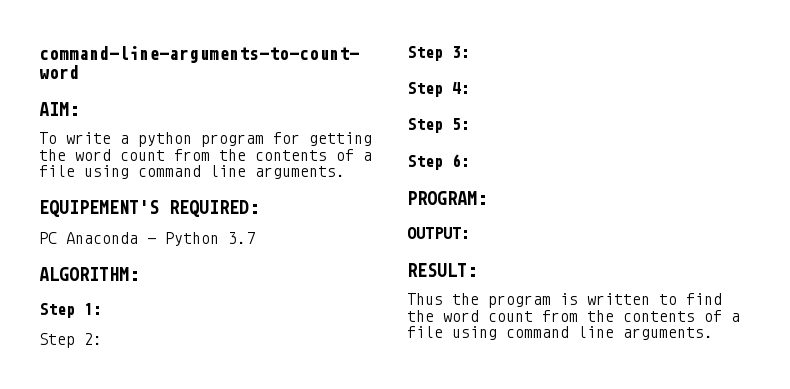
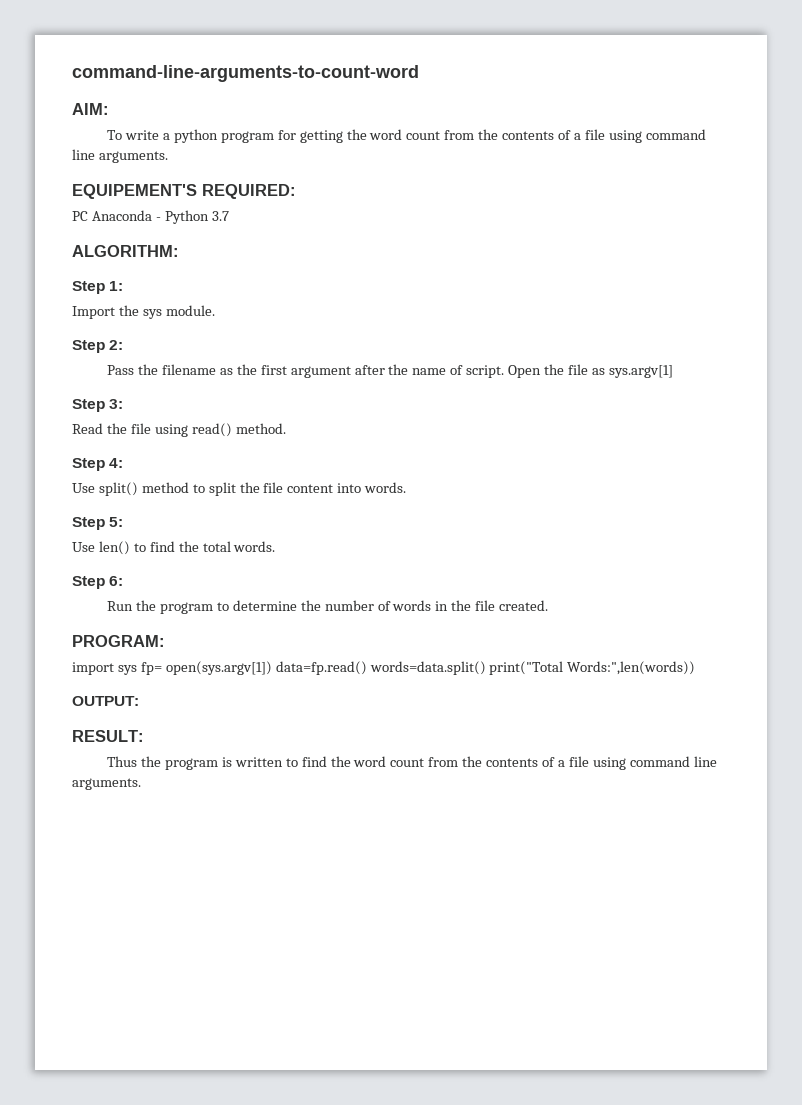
+ Import the sys module.
  Step 2:
+ Pass the filename as the first argument after the name of script. Open the file as sys.argv[1]
  Step 3:
+ Read the file using read() method.
  Step 4:
+ Use split() method to split the file content into words.
  Step 5:
+ Use len() to find the total words.
  Step 6:
+ Run the program to determine the number of words in the file created.
  PROGRAM:
+ import sys fp= open(sys.argv[1]) data=fp.read() words=data.split() print("Total Words:",len(words))

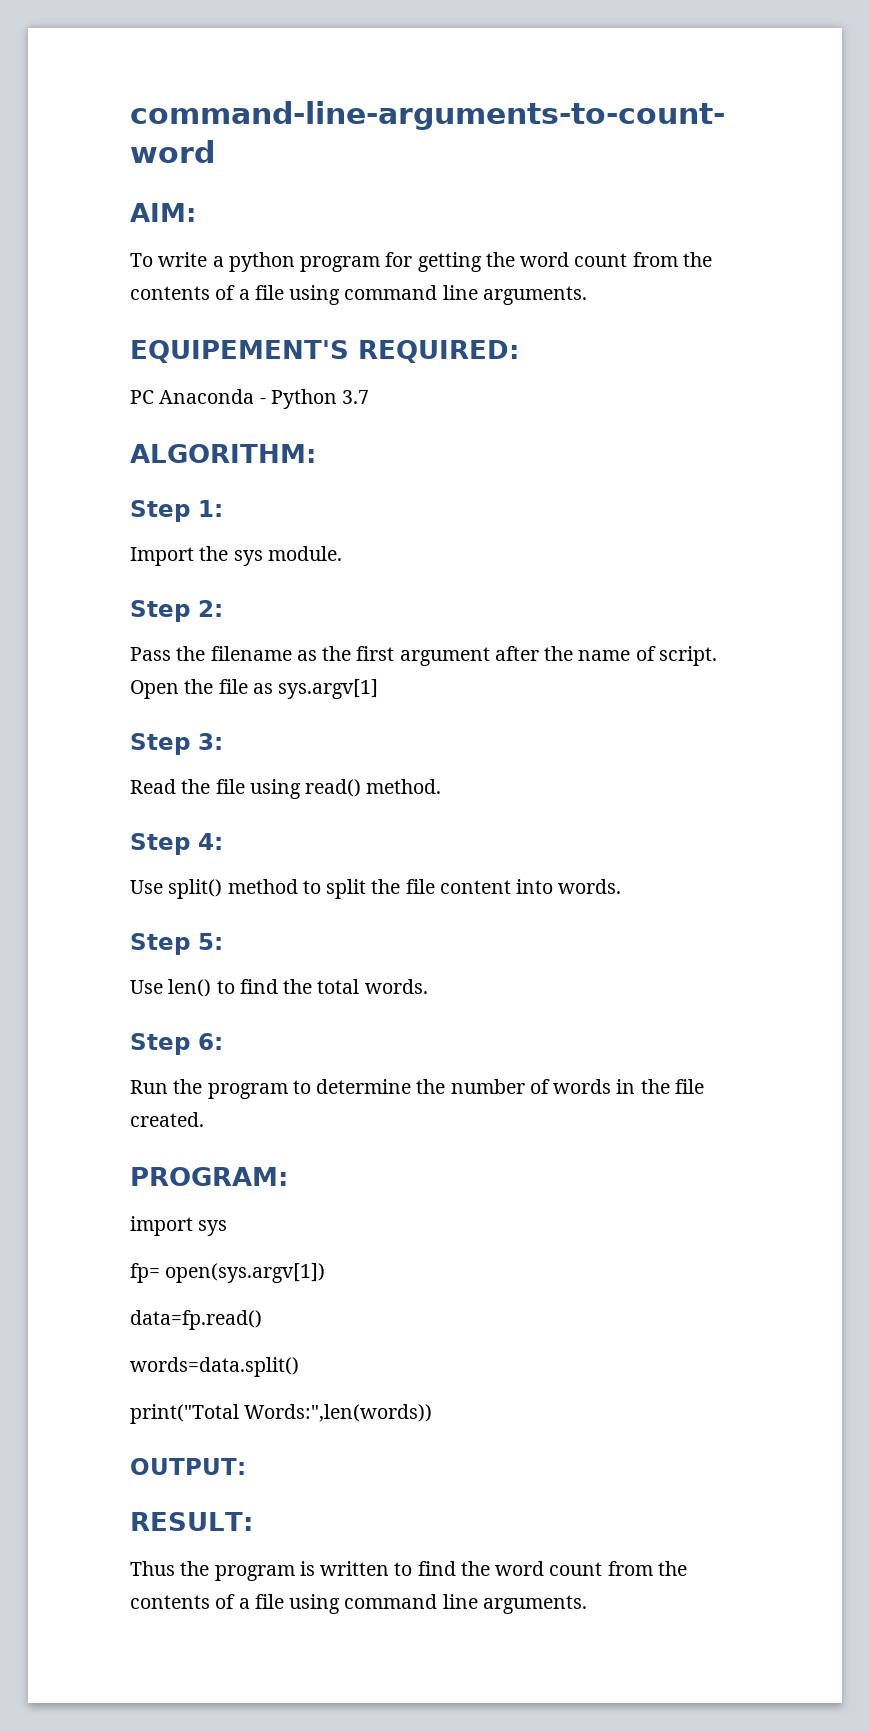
- import sys fp= open(sys.argv[1]) data=fp.read() words=data.split() print("Total Words:",len(words))
+ import sys
+ fp= open(sys.argv[1])
+ data=fp.read()
+ words=data.split()
+ print("Total Words:",len(words))

